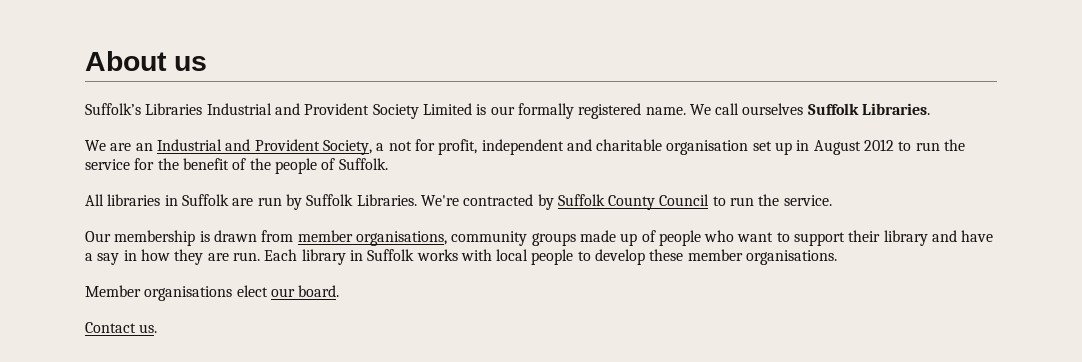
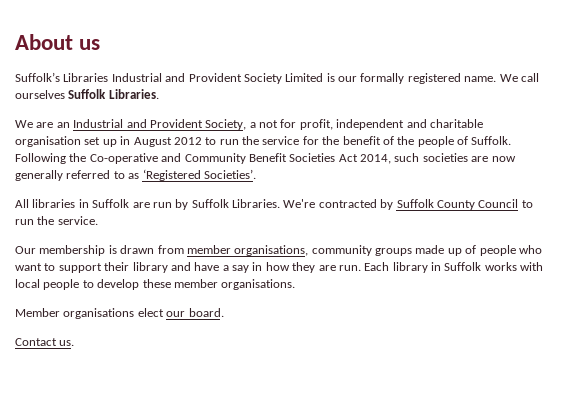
+ Following the Co-operative and Community Benefit Societies Act 2014, such societies are now generally referred to as ‘Registered Societies’.

